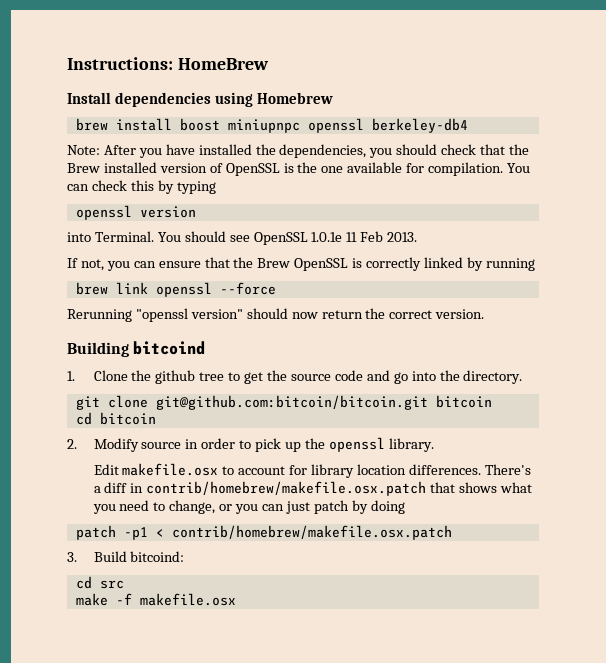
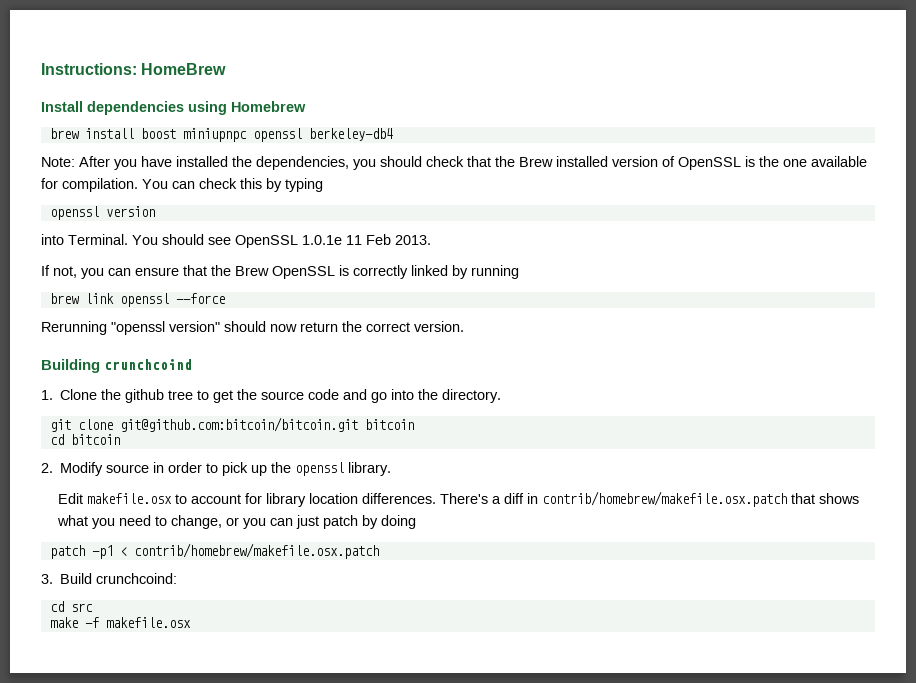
- Building bitcoind
+ Building crunchcoind
- 3. Build bitcoind:
+ 3. Build crunchcoind:

